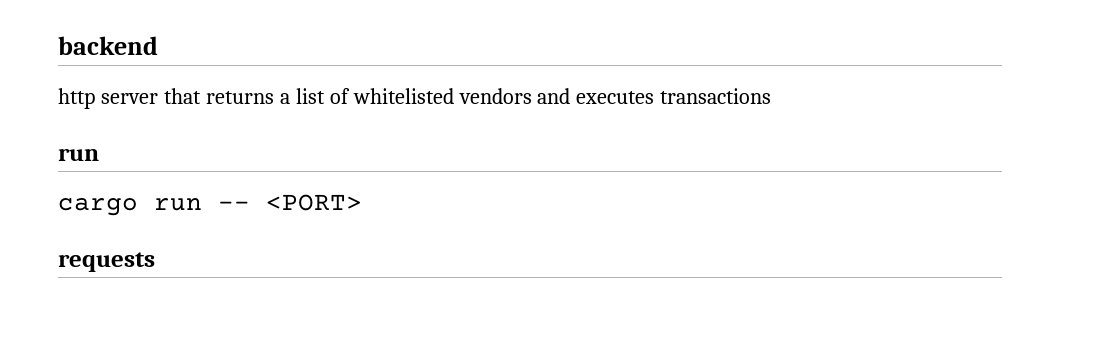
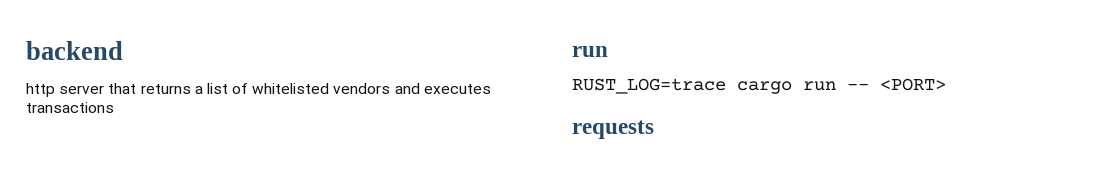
- cargo run -- <PORT>
+ RUST_LOG=trace cargo run -- <PORT>

